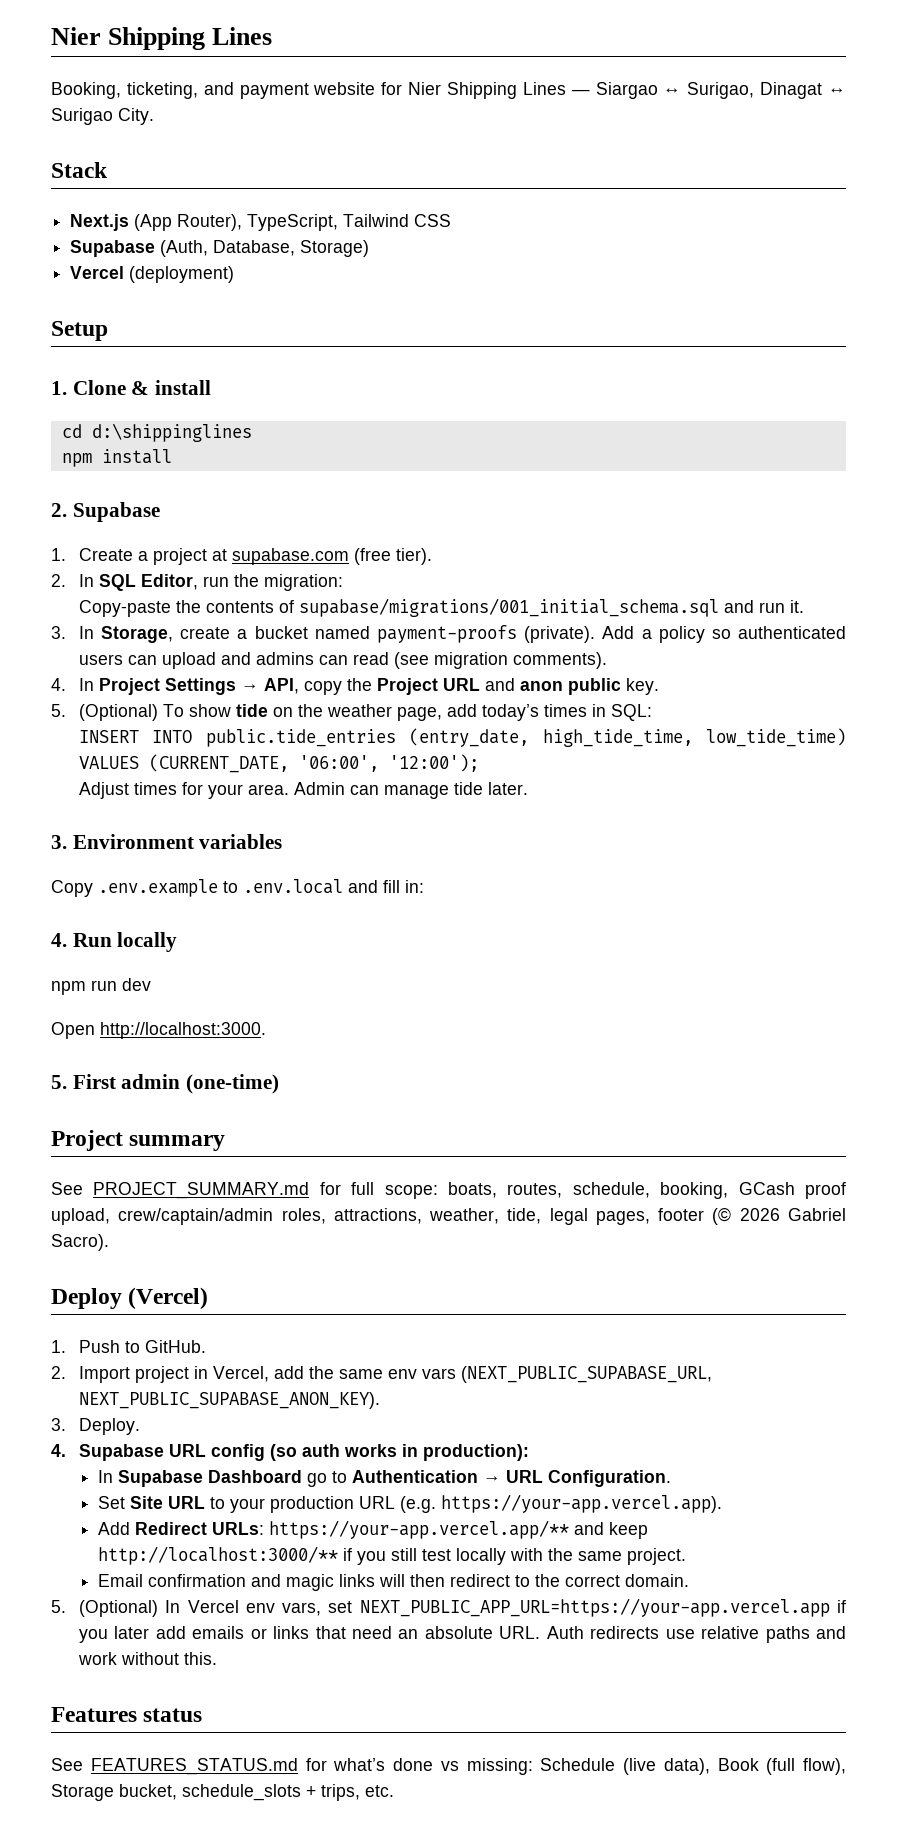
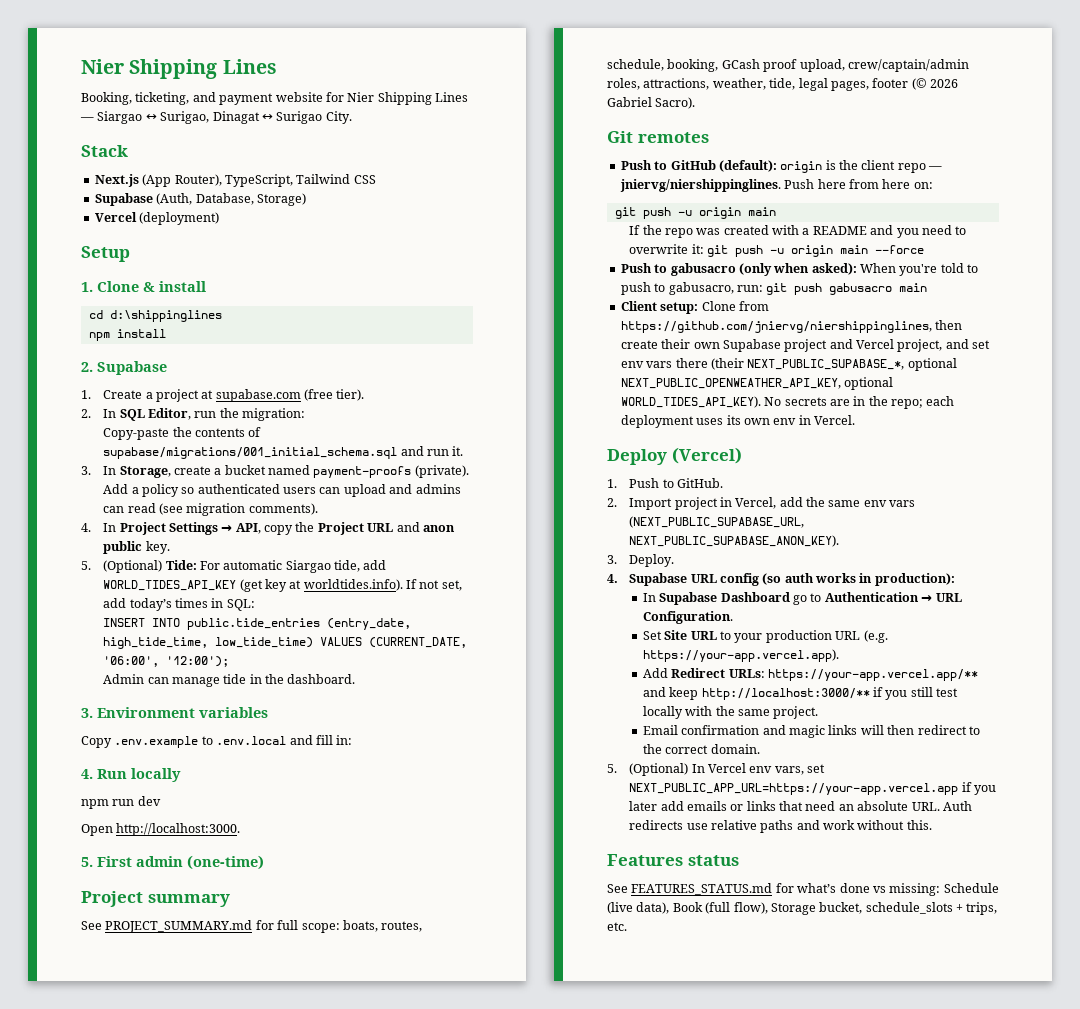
- 5. (Optional) To show tide on the weather page, add today’s times in SQL:
+ 5. (Optional) Tide: For automatic Siargao tide, add WORLD_TIDES_API_KEY (get key at worldtides.info). If not set, add today’s times in SQL:
- Adjust times for your area. Admin can manage tide later.
+ Admin can manage tide in the dashboard.
+ Git remotes
+ Push to GitHub (default): origin is the client repo — jniervg/niershippinglines. Push here from here on:
+ git push -u origin main
+ If the repo was created with a README and you need to overwrite it: git push -u origin main --force
+ Push to gabusacro (only when asked): When you're told to push to gabusacro, run: git push gabusacro main
+ Client setup: Clone from https://github.com/jniervg/niershippinglines, then create their own Supabase project and Vercel project, and set env vars there (their NEXT_PUBLIC_SUPABASE_*, optional NEXT_PUBLIC_OPENWEATHER_API_KEY, optional WORLD_TIDES_API_KEY). No secrets are in the repo; each deployment uses its own env in Vercel.

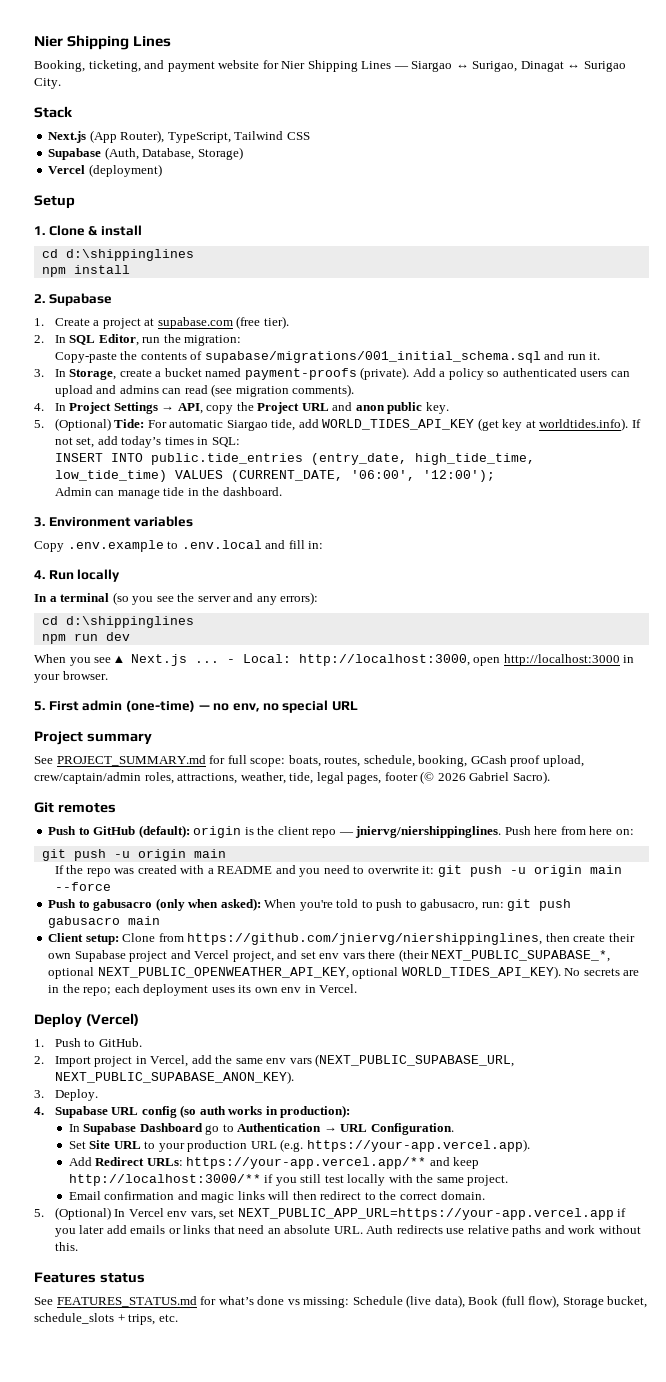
+ In a terminal (so you see the server and any errors):
+ cd d:\shippinglines
  npm run dev
- Open http://localhost:3000.
- 5. First admin (one-time)
+ When you see ▲ Next.js ... - Local: http://localhost:3000, open http://localhost:3000 in your browser.
+ 5. First admin (one-time) — no env, no special URL

